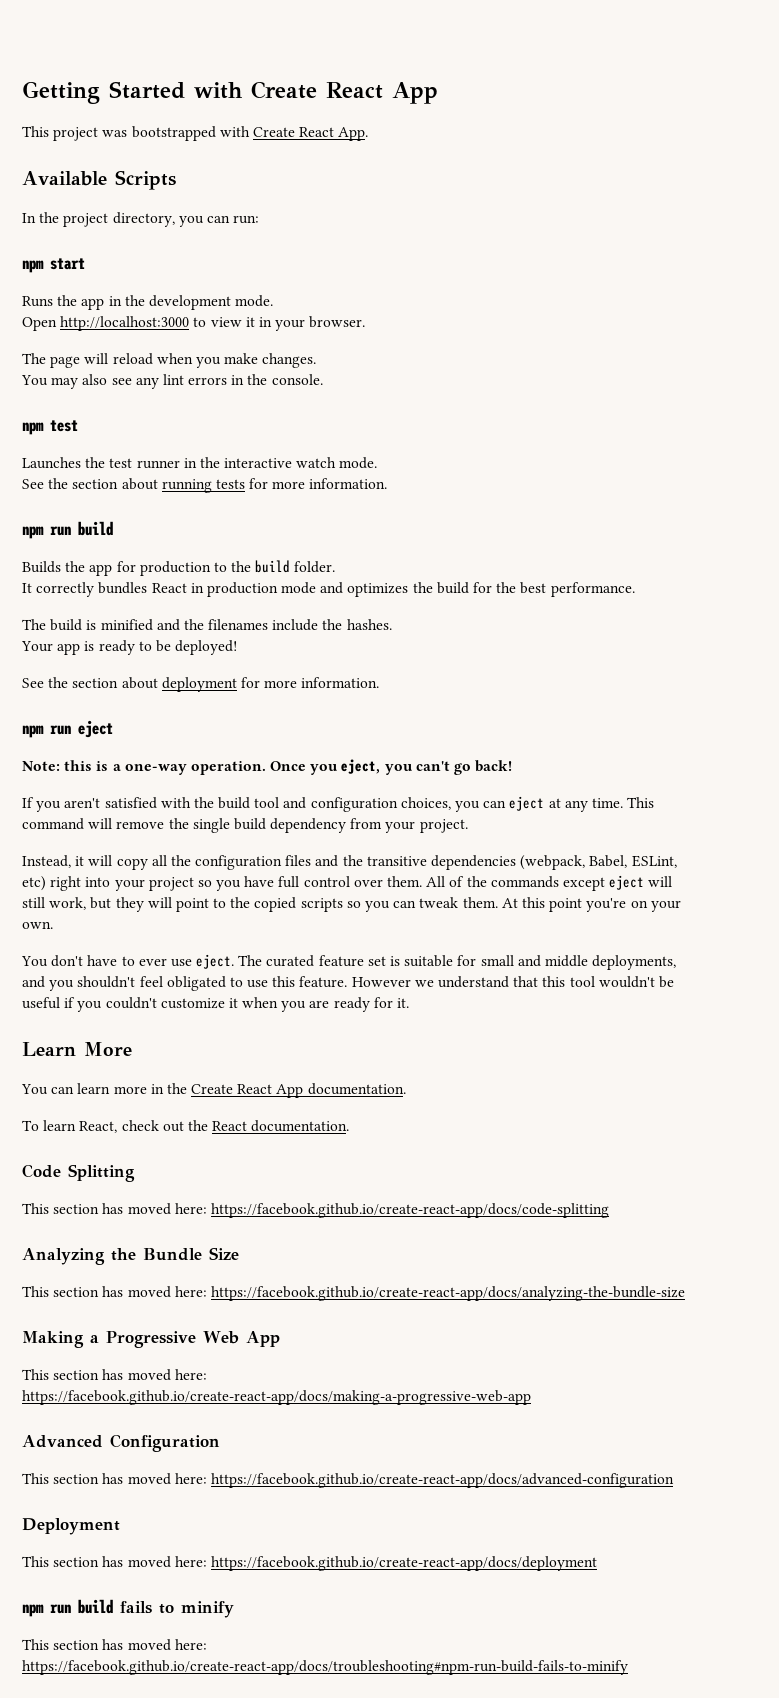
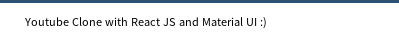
- Getting Started with Create React App
- This project was bootstrapped with Create React App.
- Available Scripts
- In the project directory, you can run:
- npm start
- Runs the app in the development mode.
- Open http://localhost:3000 to view it in your browser.
- The page will reload when you make changes.
- You may also see any lint errors in the console.
- npm test
- Launches the test runner in the interactive watch mode.
- See the section about running tests for more information.
- npm run build
- Builds the app for production to the build folder.
- It correctly bundles React in production mode and optimizes the build for the best performance.
- The build is minified and the filenames include the hashes.
- Your app is ready to be deployed!
- See the section about deployment for more information.
- npm run eject
- Note: this is a one-way operation. Once you eject, you can't go back!
- If you aren't satisfied with the build tool and configuration choices, you can eject at any time. This command will remove the single build dependency from your project.
- Instead, it will copy all the configuration files and the transitive dependencies (webpack, Babel, ESLint, etc) right into your project so you have full control over them. All of the commands except eject will still work, but they will point to the copied scripts so you can tweak them. At this point you're on your own.
- You don't have to ever use eject. The curated feature set is suitable for small and middle deployments, and you shouldn't feel obligated to use this feature. However we understand that this tool wouldn't be useful if you couldn't customize it when you are ready for it.
- Learn More
- You can learn more in the Create React App documentation.
- To learn React, check out the React documentation.
- Code Splitting
- This section has moved here: https://facebook.github.io/create-react-app/docs/code-splitting
- Analyzing the Bundle Size
- This section has moved here: https://facebook.github.io/create-react-app/docs/analyzing-the-bundle-size
- Making a Progressive Web App
- This section has moved here: https://facebook.github.io/create-react-app/docs/making-a-progressive-web-app
- Advanced Configuration
- This section has moved here: https://facebook.github.io/create-react-app/docs/advanced-configuration
- Deployment
- This section has moved here: https://facebook.github.io/create-react-app/docs/deployment
- npm run build fails to minify
- This section has moved here: https://facebook.github.io/create-react-app/docs/troubleshooting#npm-run-build-fails-to-minify
+ Youtube Clone with React JS and Material UI :)

